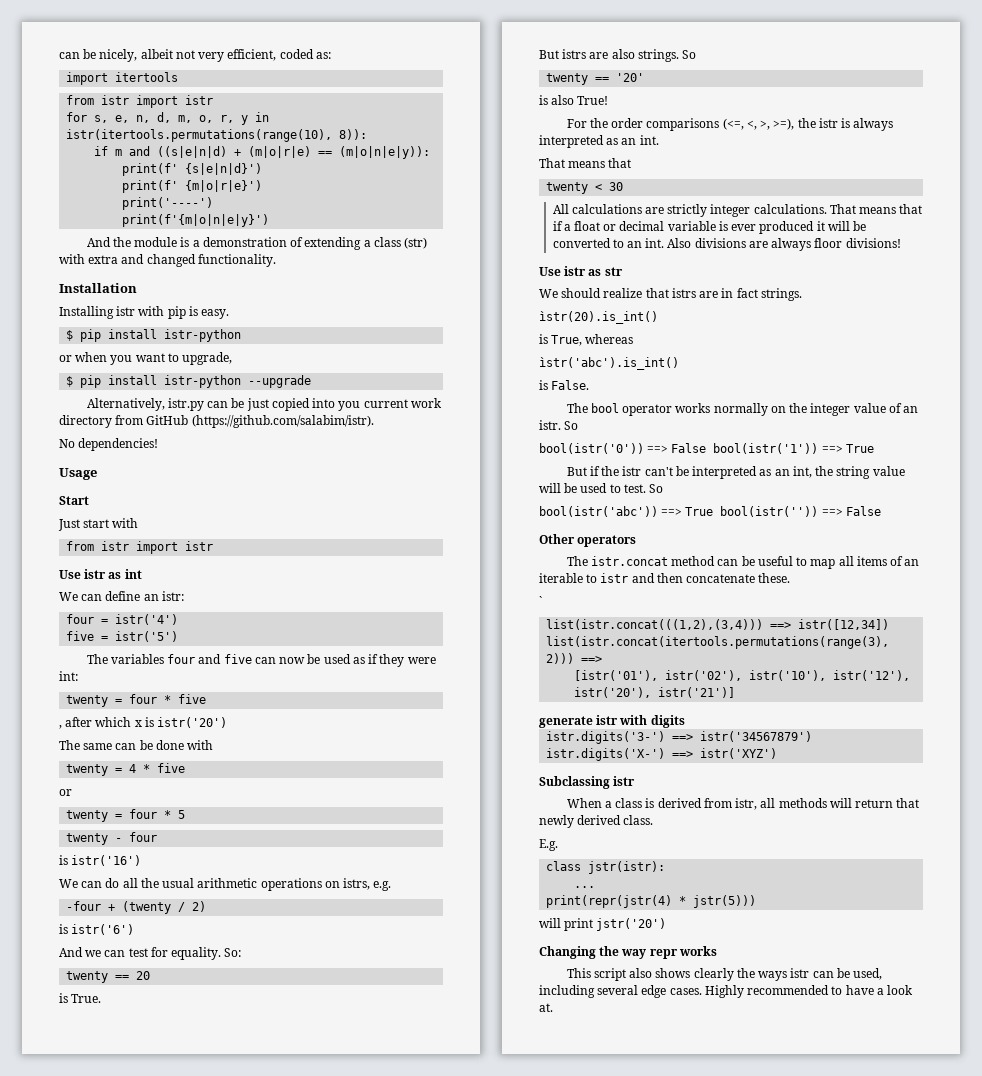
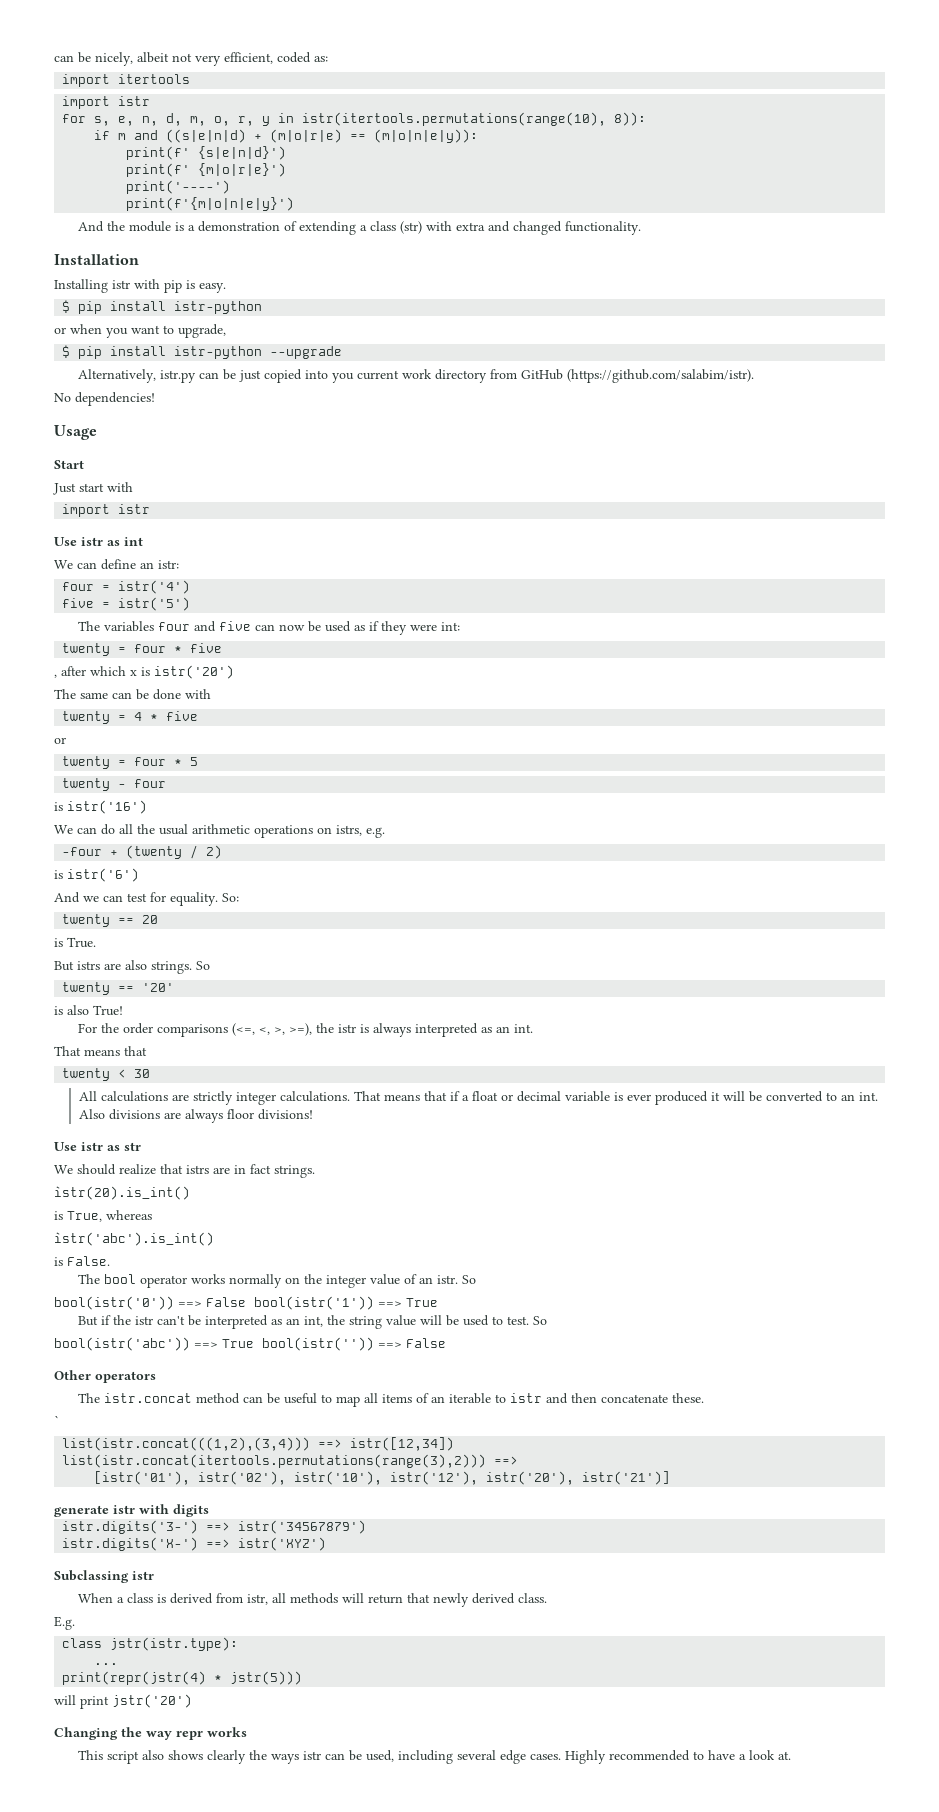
  import itertools
- from istr import istr
+ import istr
  Just start with
- from istr import istr
+ import istr
- class jstr(istr):
+ class jstr(istr.type):

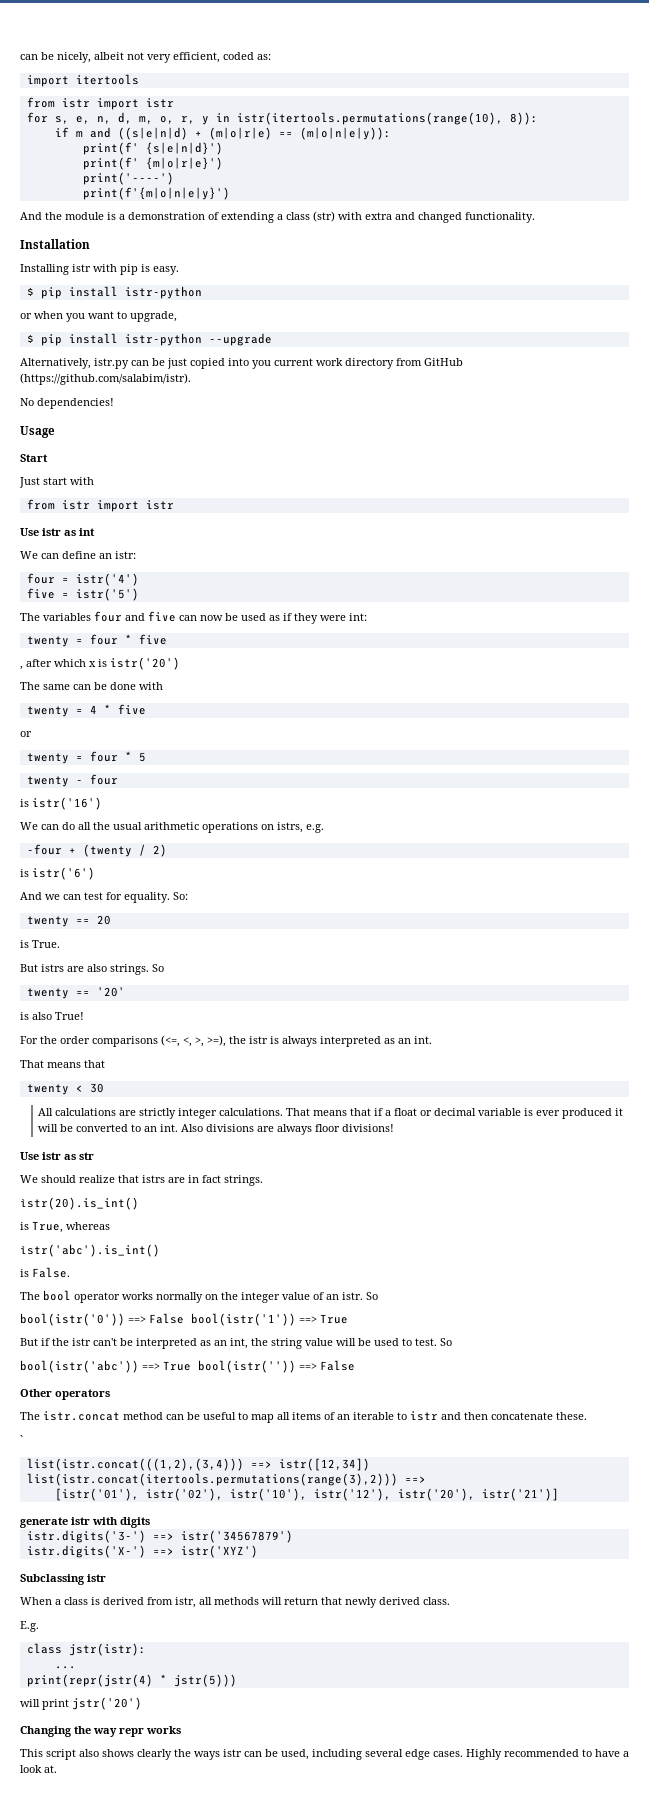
  import itertools
- import istr
+ from istr import istr
  Just start with
- import istr
+ from istr import istr
- class jstr(istr.type):
+ class jstr(istr):

